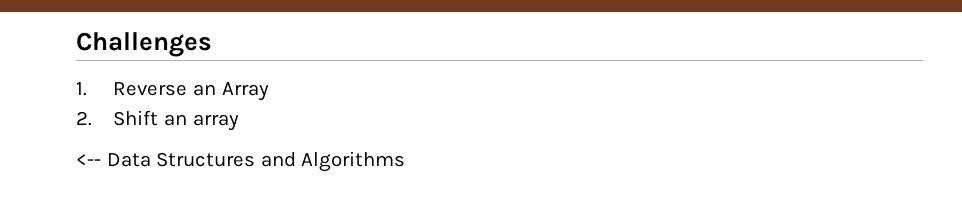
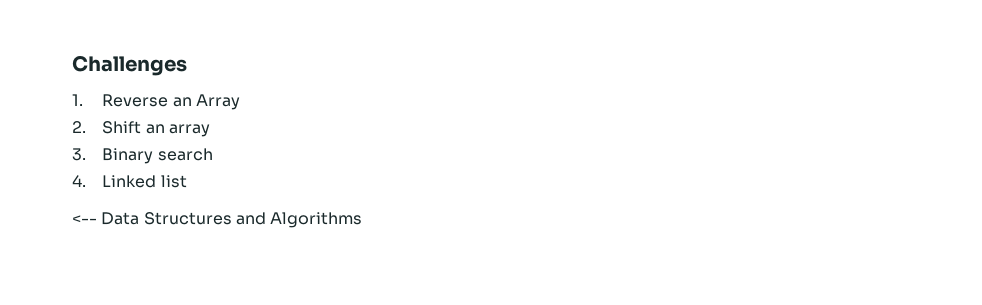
+ 3. Binary search
+ 4. Linked list

